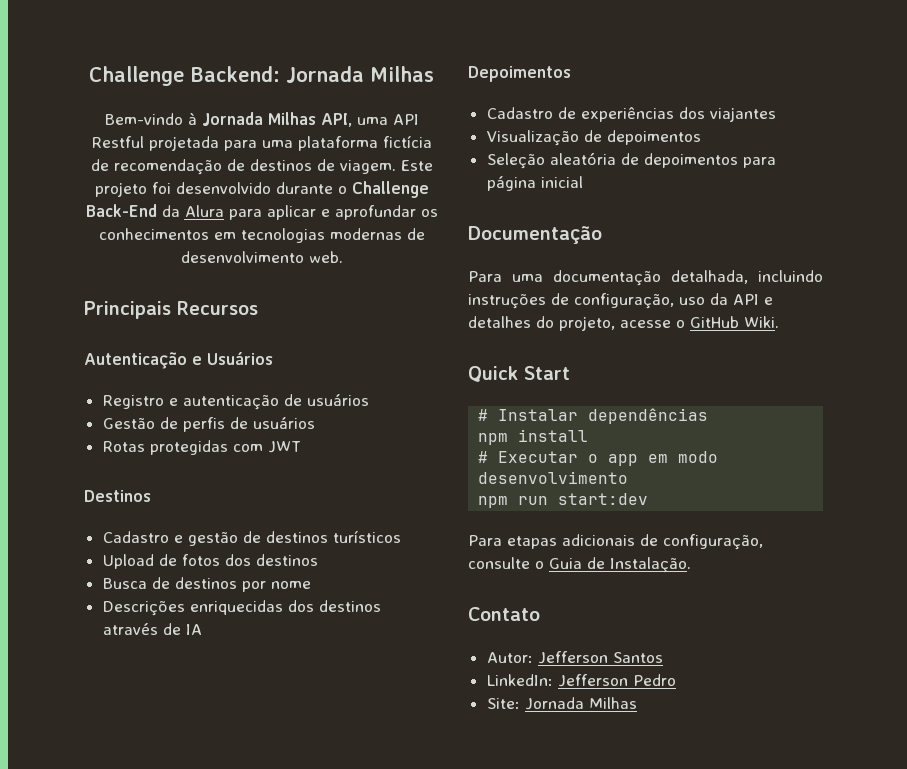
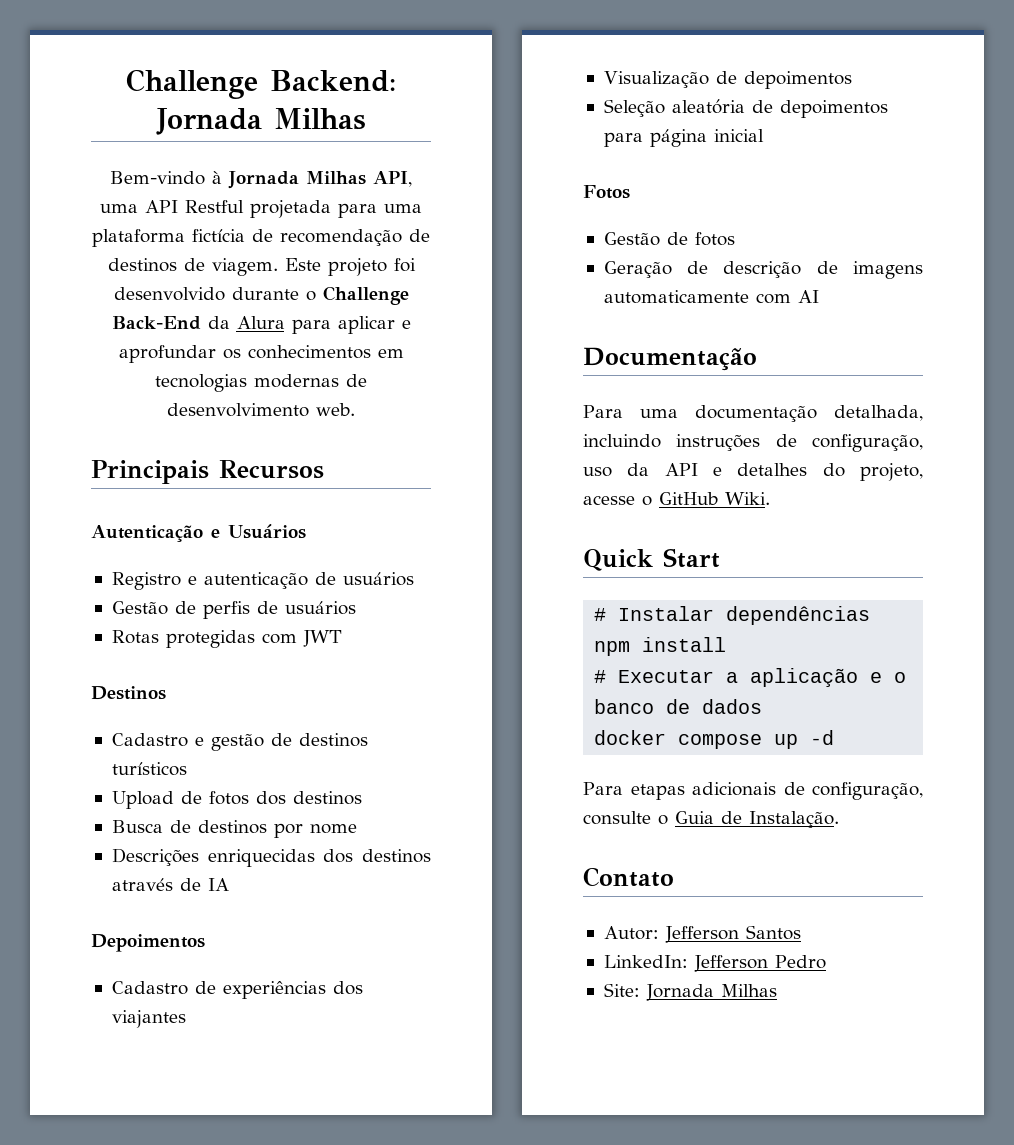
+ Fotos
+ Gestão de fotos
+ Geração de descrição de imagens automaticamente com AI
- # Executar o app em modo desenvolvimento
- npm run start:dev
+ # Executar a aplicação e o banco de dados
+ docker compose up -d

